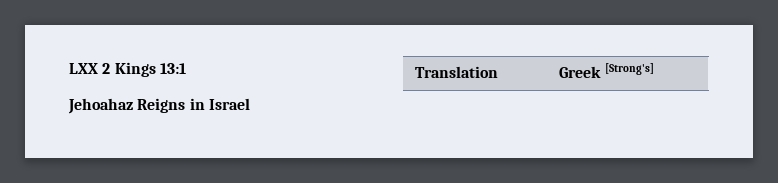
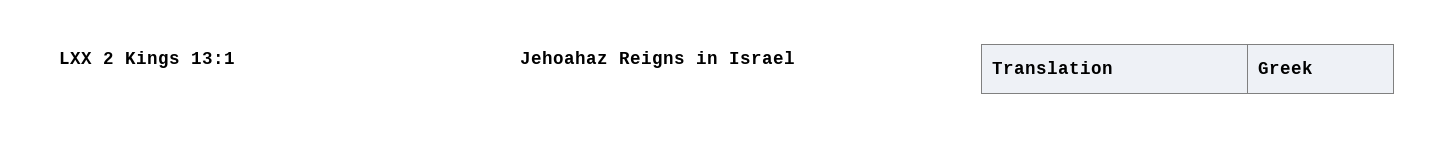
- Translation | Greek [Strong's]
+ Translation | Greek

